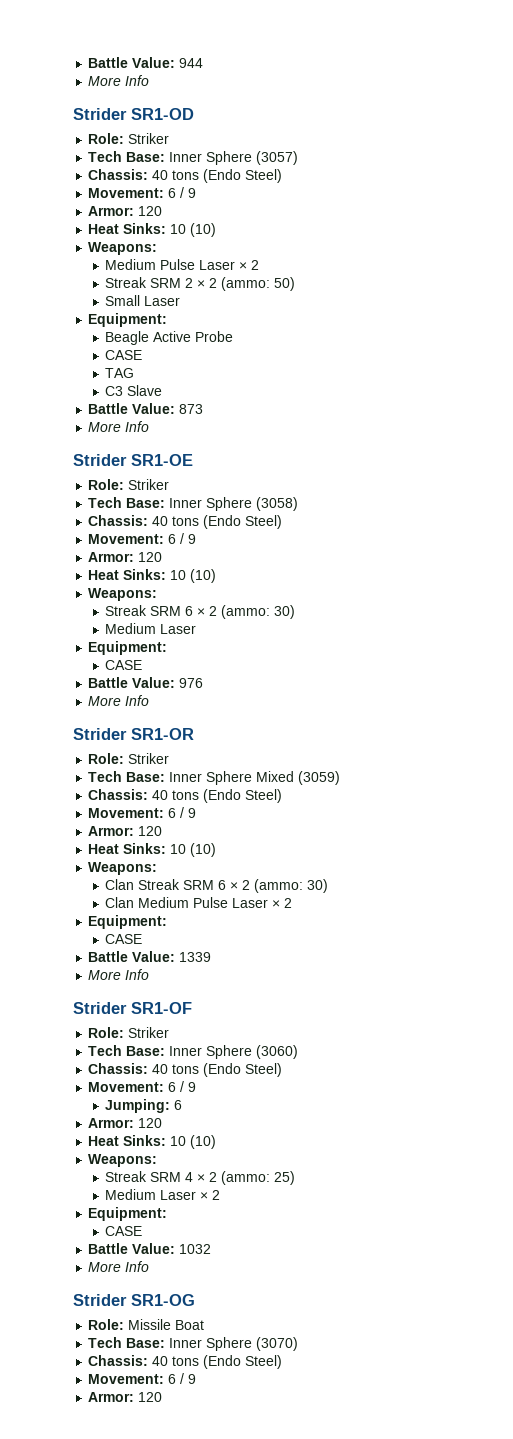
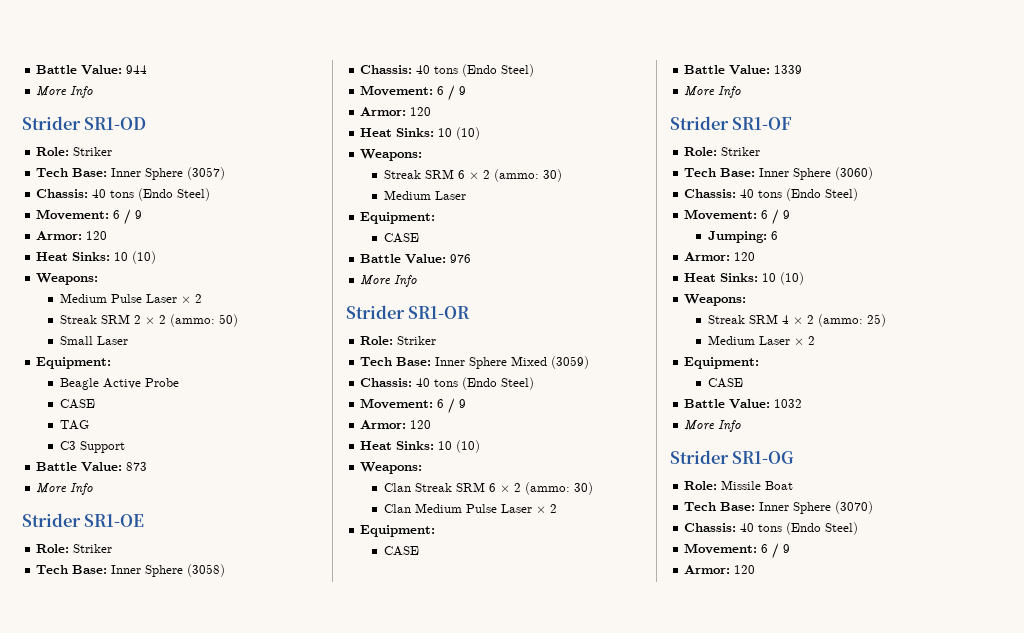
- C3 Slave
+ C3 Support

